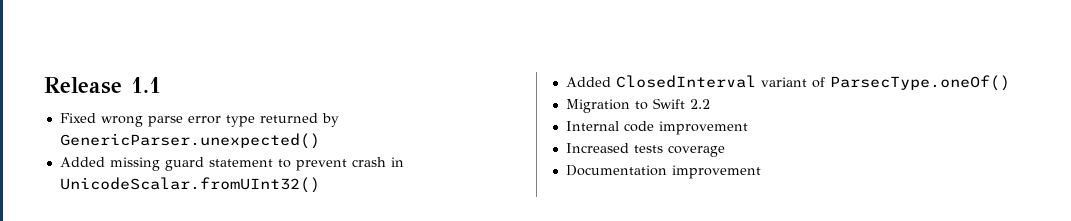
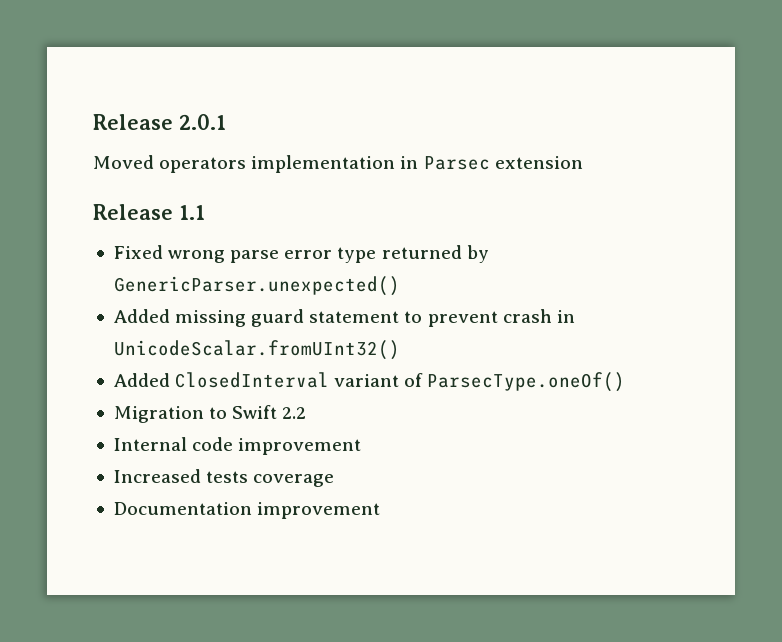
+ Release 2.0.1
+ Moved operators implementation in Parsec extension

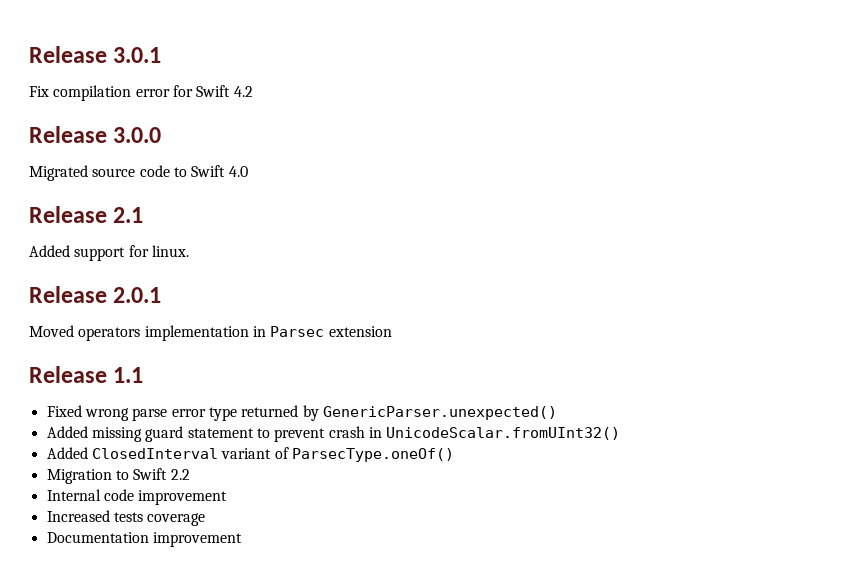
+ Release 3.0.1
+ Fix compilation error for Swift 4.2
+ Release 3.0.0
+ Migrated source code to Swift 4.0
+ Release 2.1
+ Added support for linux.

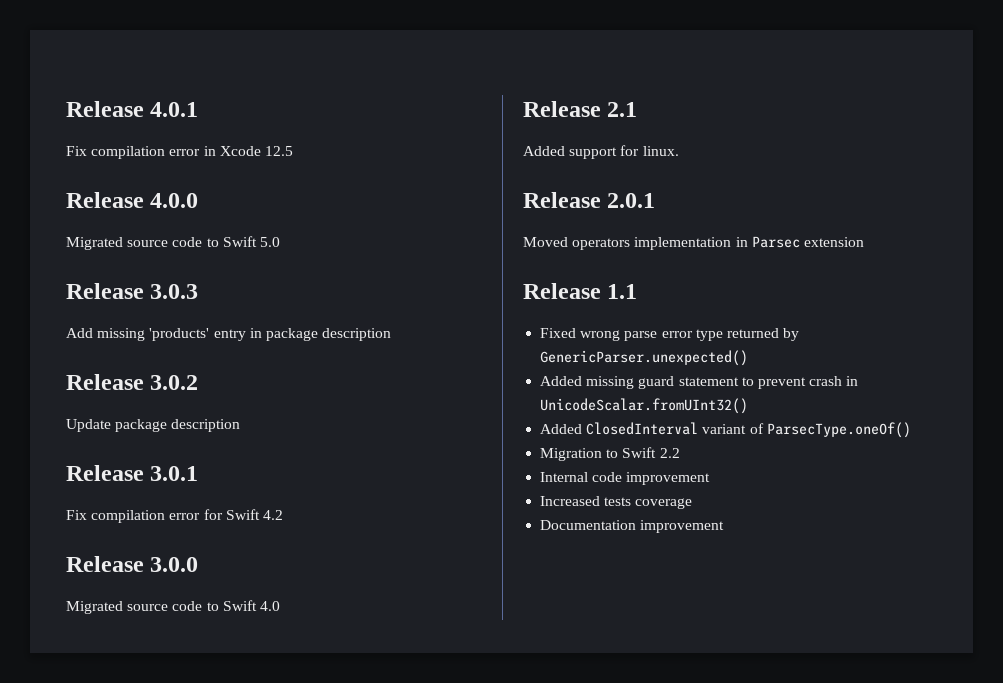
+ Release 4.0.1
+ Fix compilation error in Xcode 12.5
+ Release 4.0.0
+ Migrated source code to Swift 5.0
+ Release 3.0.3
+ Add missing 'products' entry in package description
+ Release 3.0.2
+ Update package description

